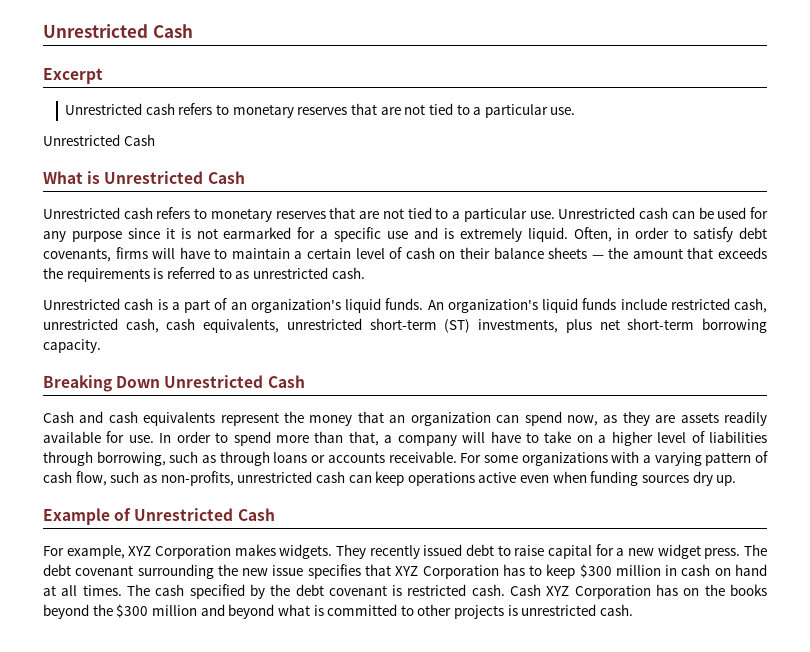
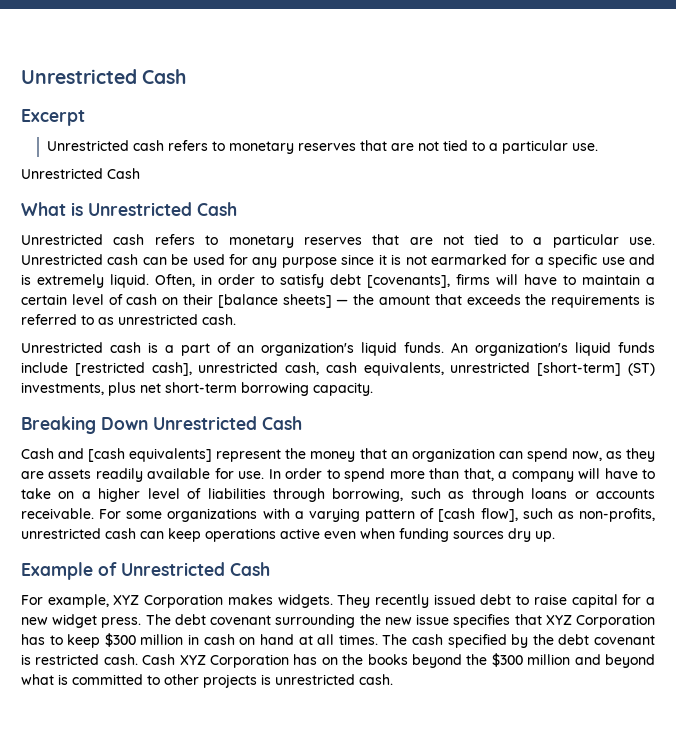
- Often, in order to satisfy debt covenants, firms will have to maintain a certain level of cash on their balance sheets — the amount that exceeds the requirements is referred to as unrestricted cash.
+ Often, in order to satisfy debt [covenants], firms will have to maintain a certain level of cash on their [balance sheets] — the amount that exceeds the requirements is referred to as unrestricted cash.
- An organization's liquid funds include restricted cash, unrestricted cash, cash equivalents, unrestricted short-term (ST) investments, plus net short-term borrowing capacity.
+ An organization's liquid funds include [restricted cash], unrestricted cash, cash equivalents, unrestricted [short-term] (ST) investments, plus net short-term borrowing capacity.
- Cash and cash equivalents represent the money that an organization can spend now, as they are assets readily available for use.
+ Cash and [cash equivalents] represent the money that an organization can spend now, as they are assets readily available for use.
- For some organizations with a varying pattern of cash flow, such as non-profits, unrestricted cash can keep operations active even when funding sources dry up.
+ For some organizations with a varying pattern of [cash flow], such as non-profits, unrestricted cash can keep operations active even when funding sources dry up.

